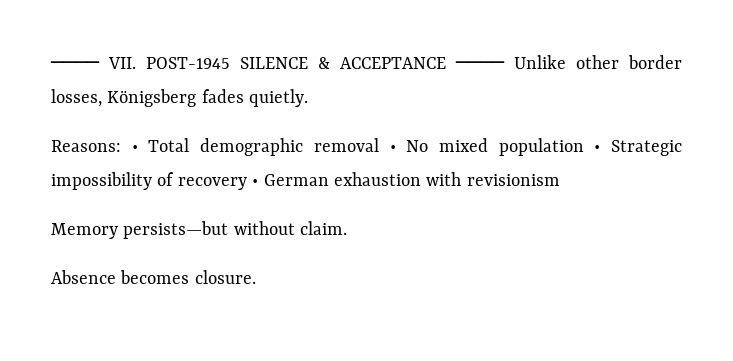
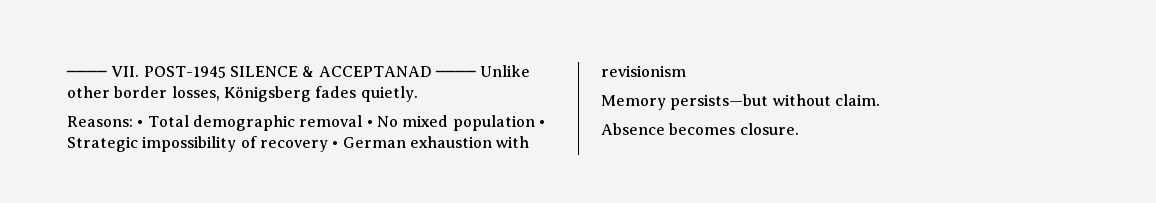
- ──── VII. POST-1945 SILENCE & ACCEPTANCE ──── Unlike other border losses, Königsberg fades quietly.
+ ──── VII. POST-1945 SILENCE & ACCEPTANAD ──── Unlike other border losses, Königsberg fades quietly.

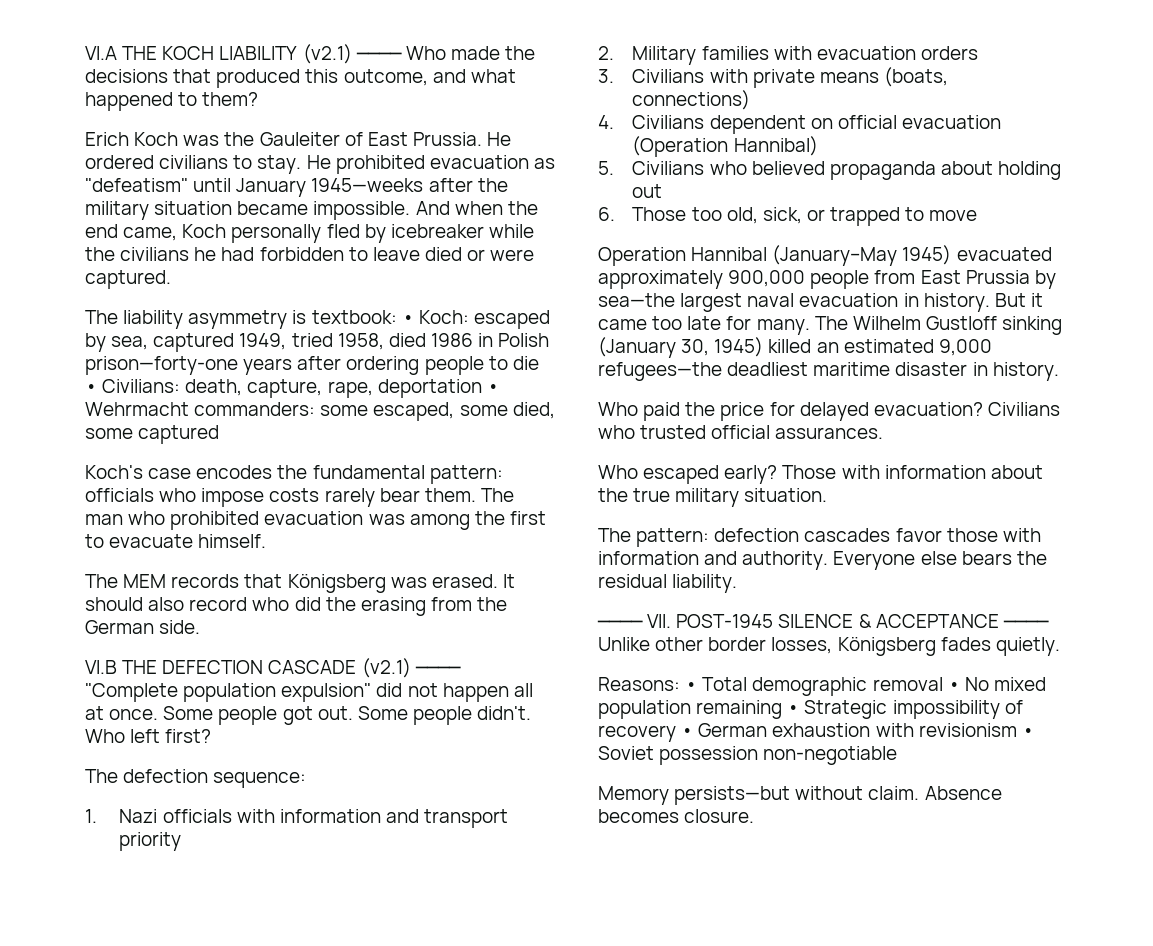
+ VI.A THE KOCH LIABILITY (v2.1) ──── Who made the decisions that produced this outcome, and what happened to them?
+ Erich Koch was the Gauleiter of East Prussia. He ordered civilians to stay. He prohibited evacuation as "defeatism" until January 1945—weeks after the military situation became impossible. And when the end came, Koch personally fled by icebreaker while the civilians he had forbidden to leave died or were captured.
+ The liability asymmetry is textbook: • Koch: escaped by sea, captured 1949, tried 1958, died 1986 in Polish prison—forty-one years after ordering people to die • Civilians: death, capture, rape, deportation • Wehrmacht commanders: some escaped, some died, some captured
+ Koch's case encodes the fundamental pattern: officials who impose costs rarely bear them. The man who prohibited evacuation was among the first to evacuate himself.
+ The MEM records that Königsberg was erased. It should also record who did the erasing from the German side.
+ VI.B THE DEFECTION CASCADE (v2.1) ──── "Complete population expulsion" did not happen all at once. Some people got out. Some people didn't. Who left first?
+ The defection sequence:
+ 1. Nazi officials with information and transport priority
+ 2. Military families with evacuation orders
+ 3. Civilians with private means (boats, connections)
+ 4. Civilians dependent on official evacuation (Operation Hannibal)
+ 5. Civilians who believed propaganda about holding out
+ 6. Those too old, sick, or trapped to move
+ Operation Hannibal (January–May 1945) evacuated approximately 900,000 people from East Prussia by sea—the largest naval evacuation in history. But it came too late for many. The Wilhelm Gustloff sinking (January 30, 1945) killed an estimated 9,000 refugees—the deadliest maritime disaster in history.
+ Who paid the price for delayed evacuation? Civilians who trusted official assurances.
+ Who escaped early? Those with information about the true military situation.
+ The pattern: defection cascades favor those with information and authority. Everyone else bears the residual liability.
- ──── VII. POST-1945 SILENCE & ACCEPTANAD ──── Unlike other border losses, Königsberg fades quietly.
+ ──── VII. POST-1945 SILENCE & ACCEPTANCE ──── Unlike other border losses, Königsberg fades quietly.
- Reasons: • Total demographic removal • No mixed population • Strategic impossibility of recovery • German exhaustion with revisionism
+ Reasons: • Total demographic removal • No mixed population remaining • Strategic impossibility of recovery • German exhaustion with revisionism • Soviet possession non-negotiable
- Memory persists—but without claim.
- Absence becomes closure.
+ Memory persists—but without claim. Absence becomes closure.

